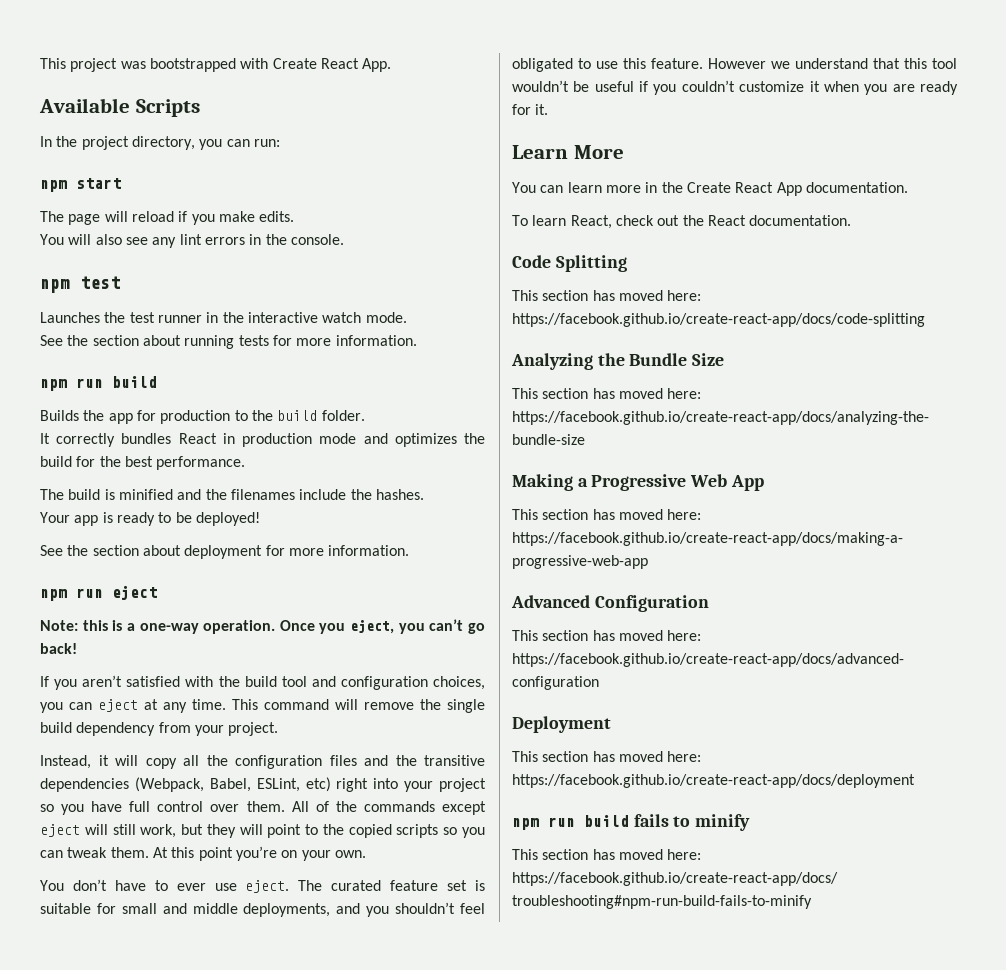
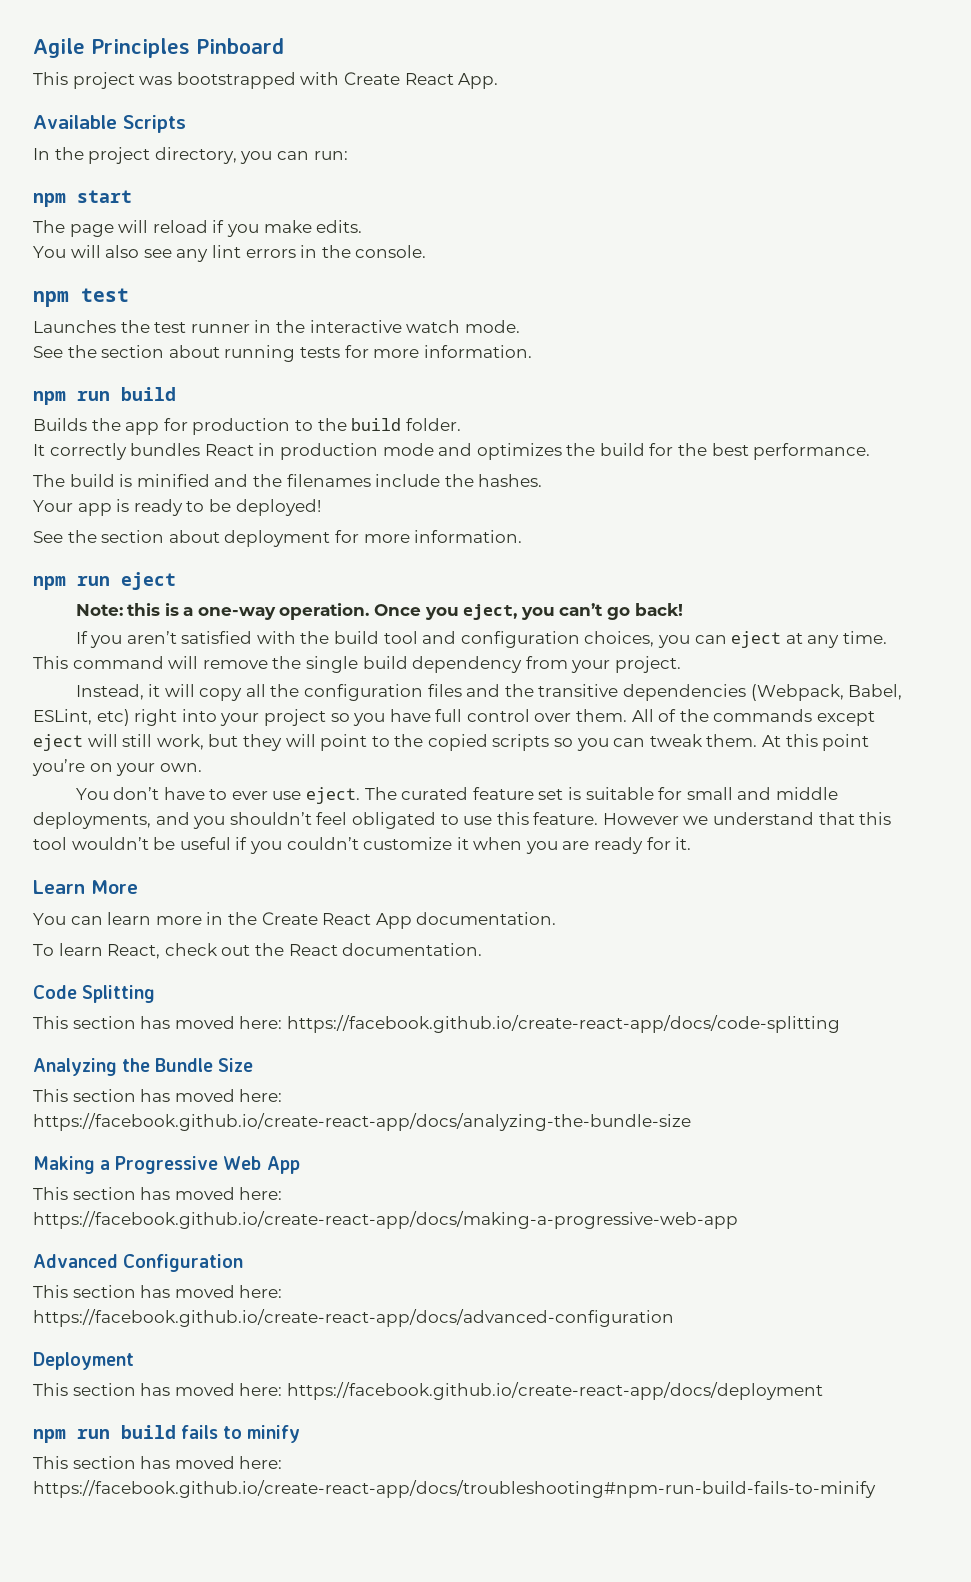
+ Agile Principles Pinboard

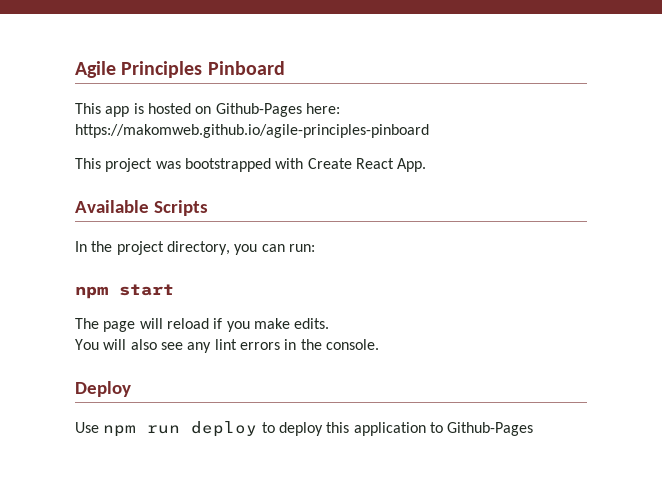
+ This app is hosted on Github-Pages here: https://makomweb.github.io/agile-principles-pinboard
- npm test
- Launches the test runner in the interactive watch mode.
- See the section about running tests for more information.
- npm run build
- Builds the app for production to the build folder.
- It correctly bundles React in production mode and optimizes the build for the best performance.
- The build is minified and the filenames include the hashes.
- Your app is ready to be deployed!
- See the section about deployment for more information.
- npm run eject
- Note: this is a one-way operation. Once you eject, you can’t go back!
- If you aren’t satisfied with the build tool and configuration choices, you can eject at any time. This command will remove the single build dependency from your project.
- Instead, it will copy all the configuration files and the transitive dependencies (Webpack, Babel, ESLint, etc) right into your project so you have full control over them. All of the commands except eject will still work, but they will point to the copied scripts so you can tweak them. At this point you’re on your own.
- You don’t have to ever use eject. The curated feature set is suitable for small and middle deployments, and you shouldn’t feel obligated to use this feature. However we understand that this tool wouldn’t be useful if you couldn’t customize it when you are ready for it.
- Learn More
- You can learn more in the Create React App documentation.
- To learn React, check out the React documentation.
- Code Splitting
- This section has moved here: https://facebook.github.io/create-react-app/docs/code-splitting
- Analyzing the Bundle Size
- This section has moved here: https://facebook.github.io/create-react-app/docs/analyzing-the-bundle-size
- Making a Progressive Web App
- This section has moved here: https://facebook.github.io/create-react-app/docs/making-a-progressive-web-app
- Advanced Configuration
- This section has moved here: https://facebook.github.io/create-react-app/docs/advanced-configuration
- Deployment
- This section has moved here: https://facebook.github.io/create-react-app/docs/deployment
- npm run build fails to minify
- This section has moved here: https://facebook.github.io/create-react-app/docs/troubleshooting#npm-run-build-fails-to-minify
+ Deploy
+ Use npm run deploy to deploy this application to Github-Pages

